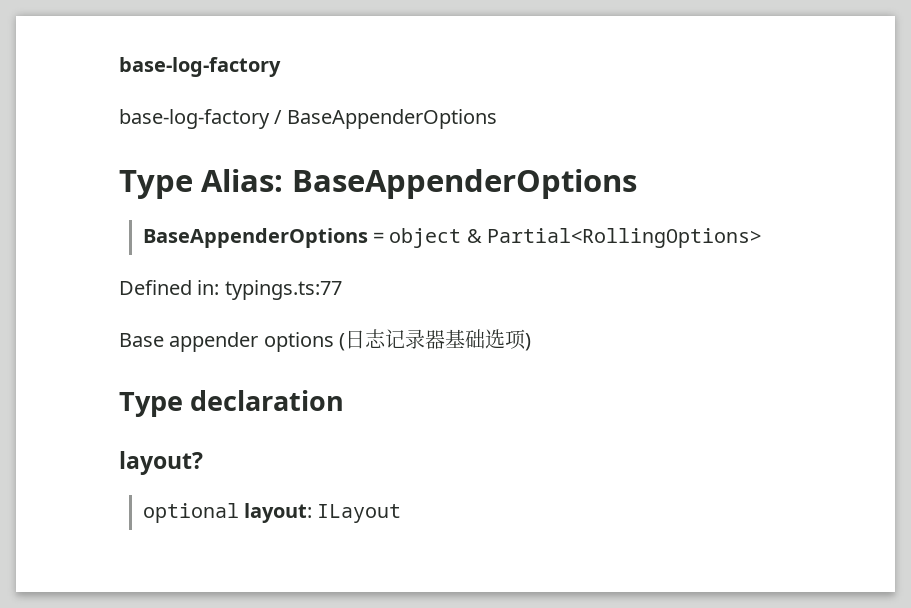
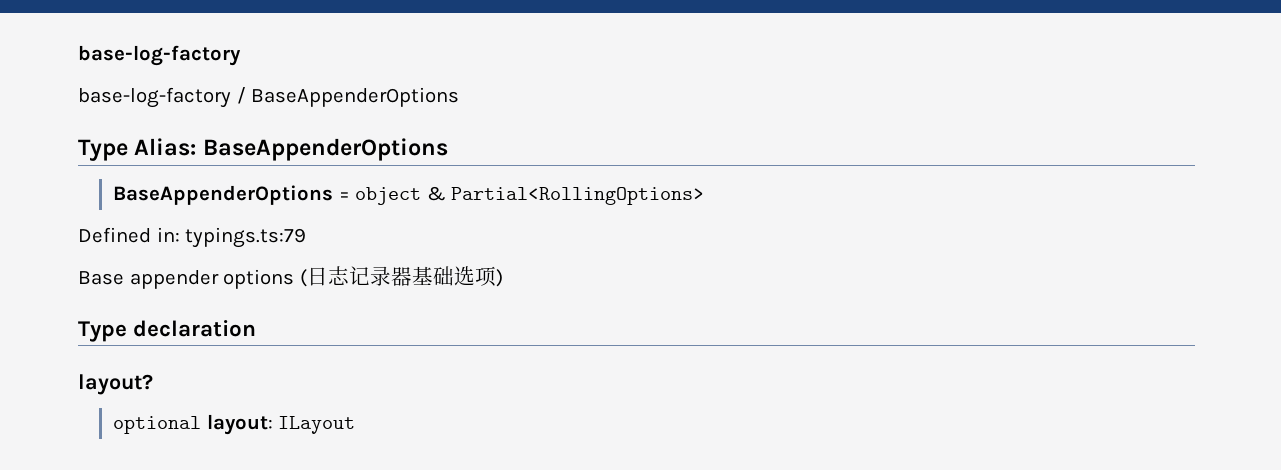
- Defined in: typings.ts:77
+ Defined in: typings.ts:79

